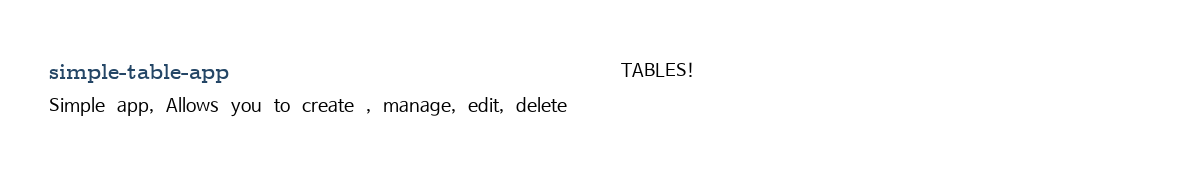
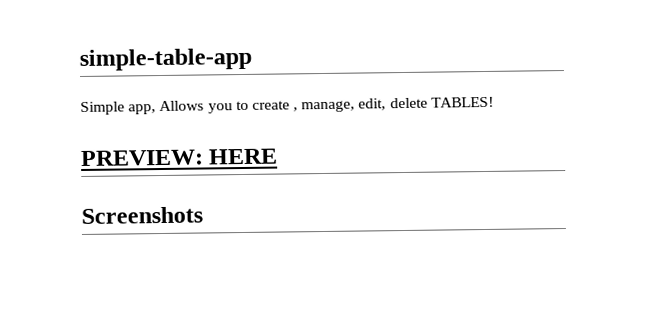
+ PREVIEW: HERE
+ Screenshots

